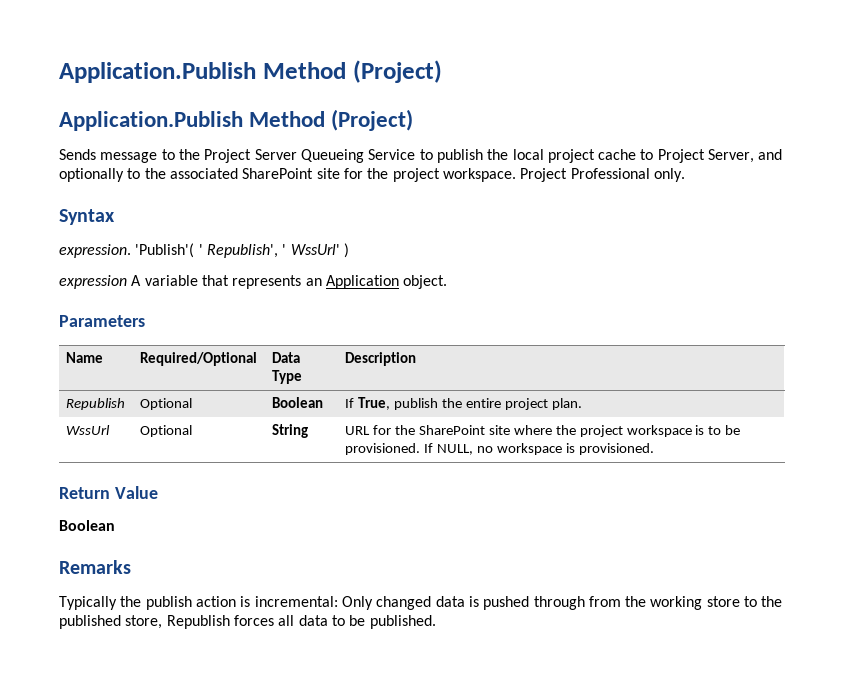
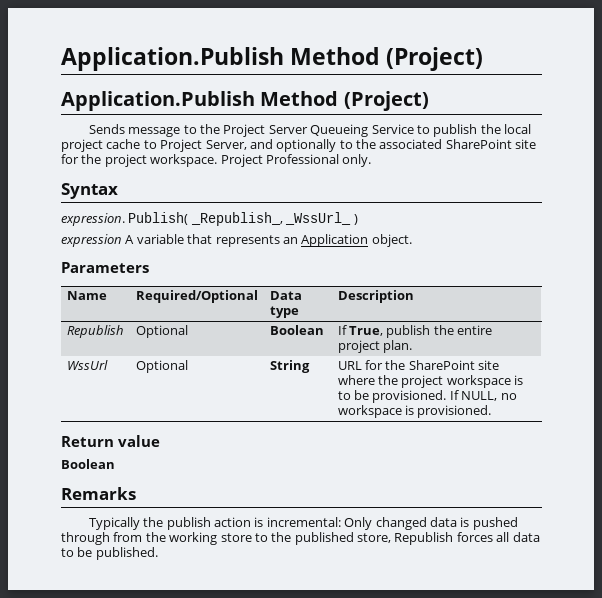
- 'Publish'( ' Republish', ' WssUrl' )
+ Publish( _Republish_, _WssUrl_ )
- Name | Required/Optional | Data Type | Description
+ Name | Required/Optional | Data type | Description
- Return Value
+ Return value

